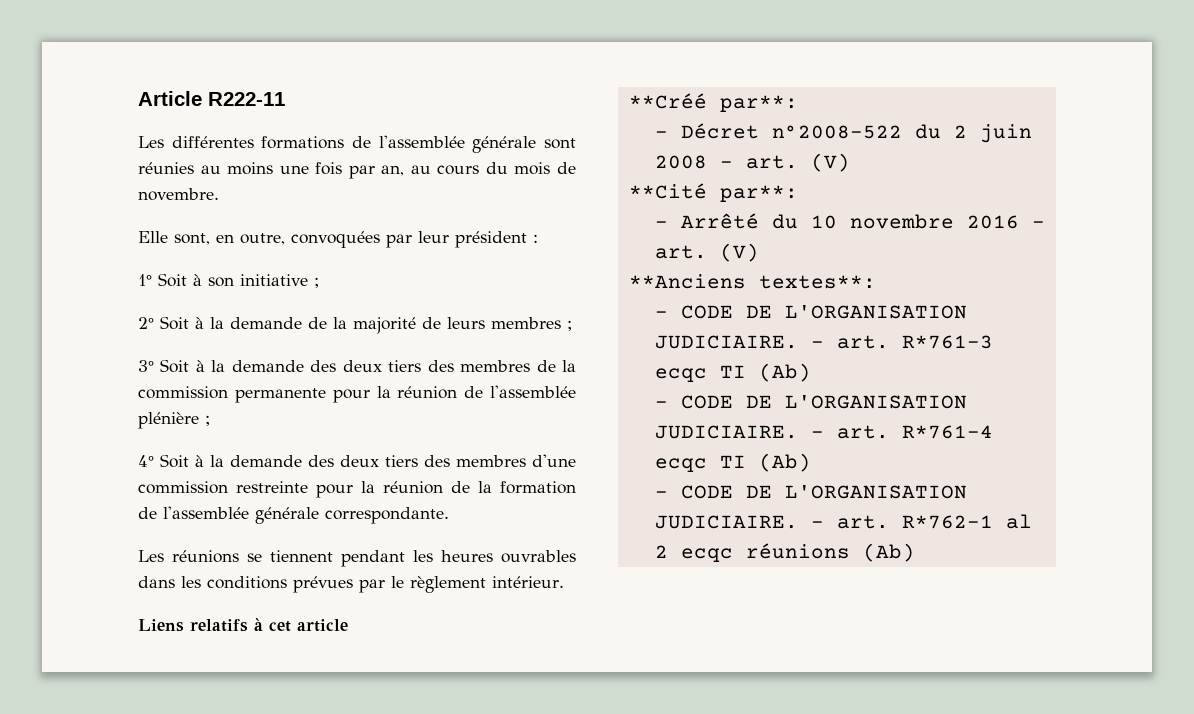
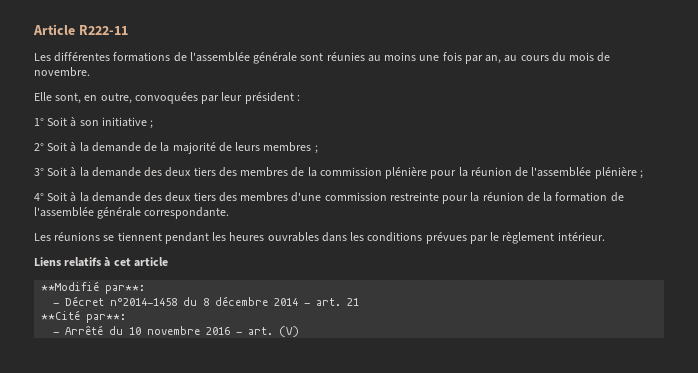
- 3° Soit à la demande des deux tiers des membres de la commission permanente pour la réunion de l'assemblée plénière ;
+ 3° Soit à la demande des deux tiers des membres de la commission plénière pour la réunion de l'assemblée plénière ;
- **Créé par**:
+ **Modifié par**:
- - Décret n°2008-522 du 2 juin 2008 - art. (V)
+ - Décret n°2014-1458 du 8 décembre 2014 - art. 21
- **Anciens textes**:
- - CODE DE L'ORGANISATION JUDICIAIRE. - art. R*761-3 ecqc TI (Ab)
- - CODE DE L'ORGANISATION JUDICIAIRE. - art. R*761-4 ecqc TI (Ab)
- - CODE DE L'ORGANISATION JUDICIAIRE. - art. R*762-1 al 2 ecqc réunions (Ab)

